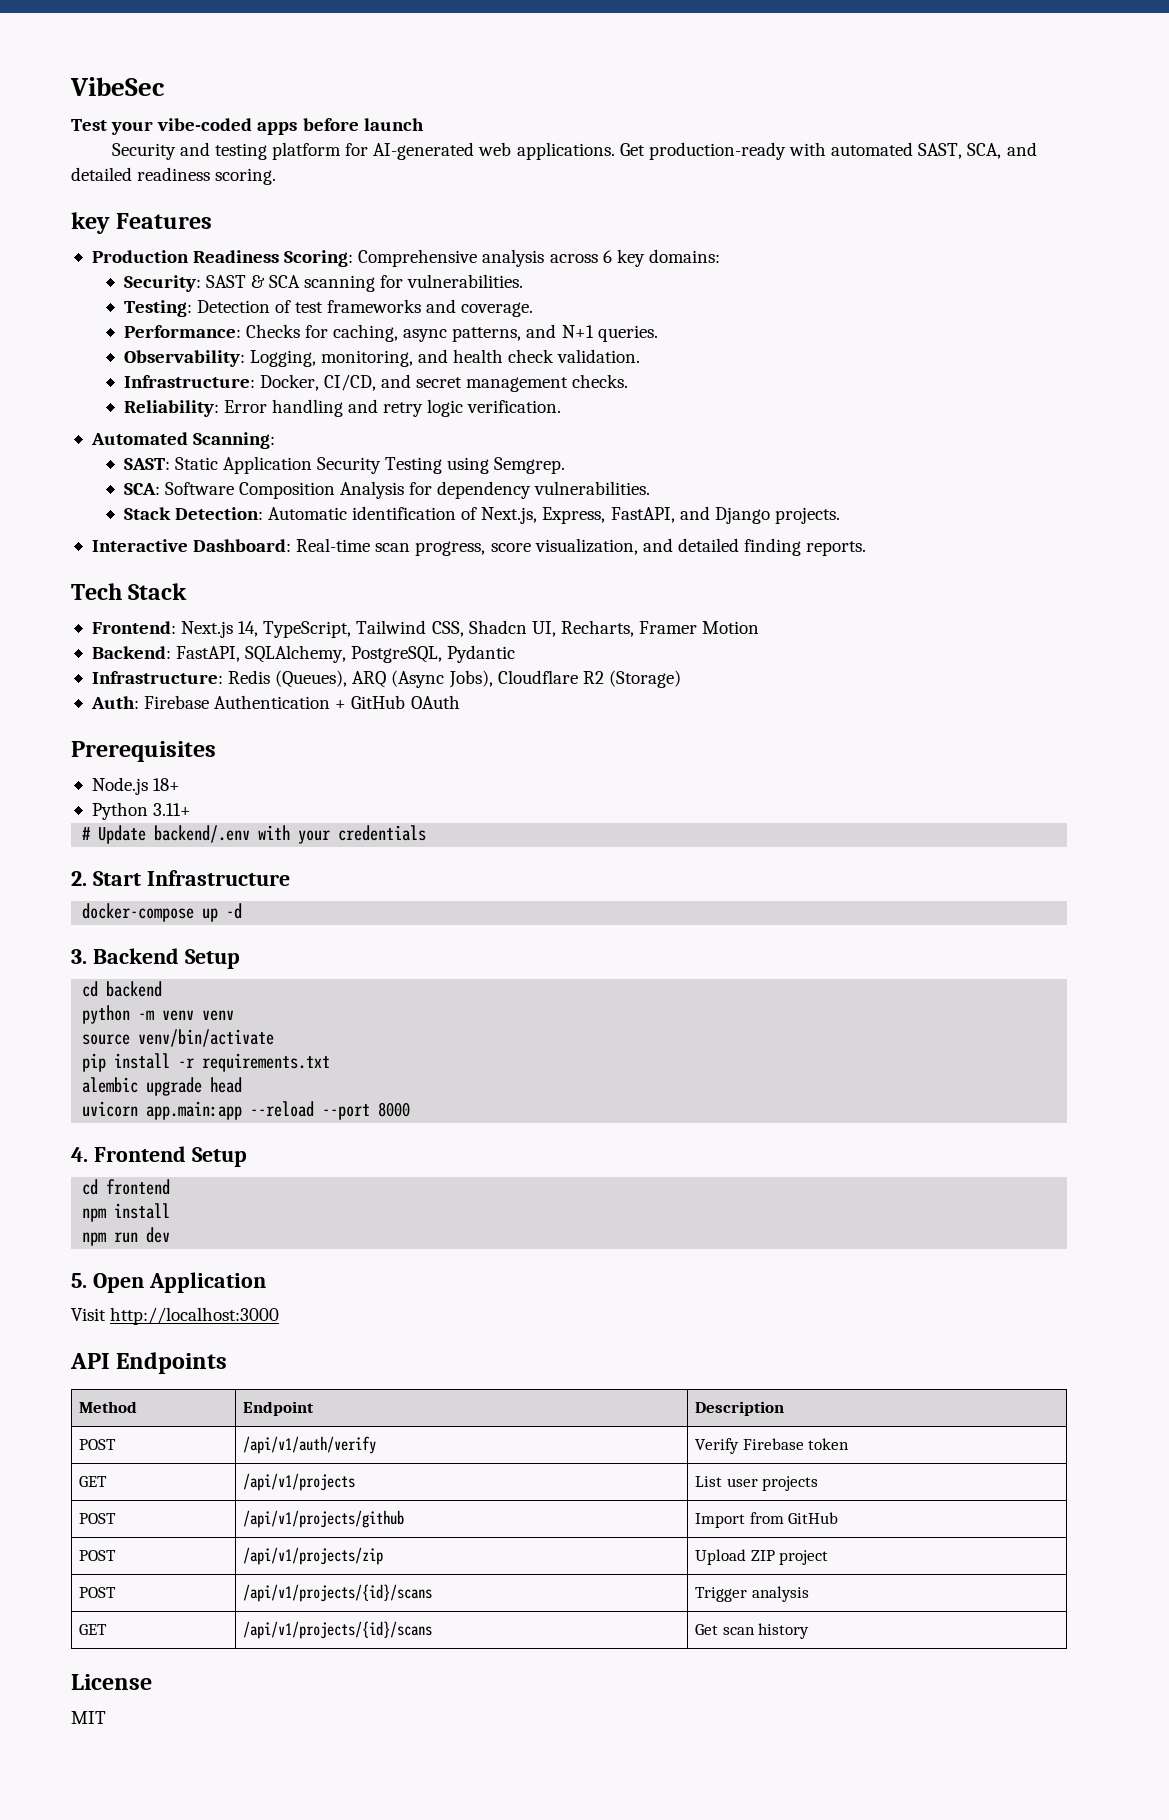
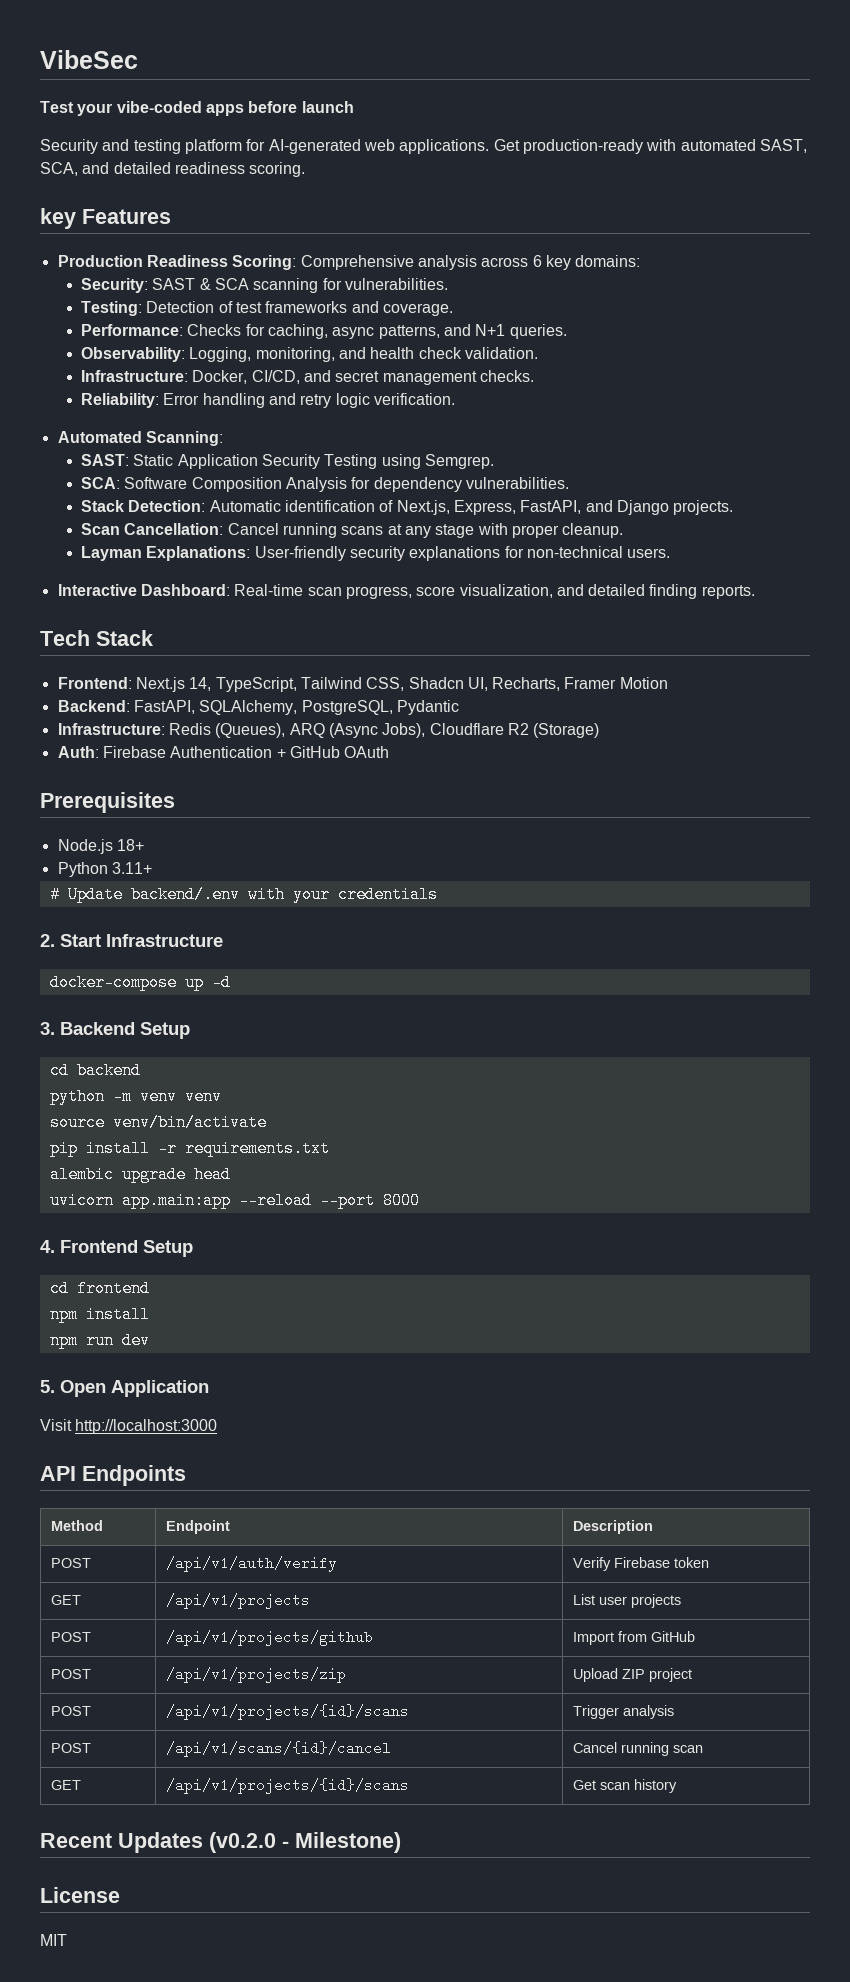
+ Scan Cancellation: Cancel running scans at any stage with proper cleanup.
+ Layman Explanations: User-friendly security explanations for non-technical users.
+ POST | /api/v1/scans/{id}/cancel | Cancel running scan
+ Recent Updates (v0.2.0 - Milestone)

